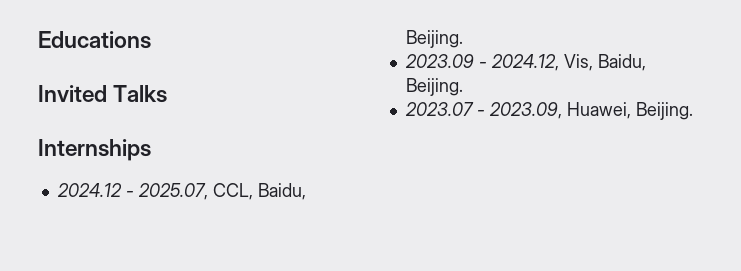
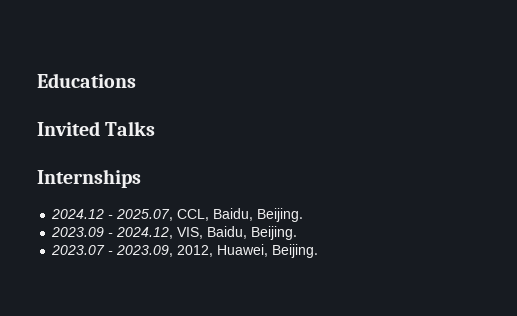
- 2023.09 - 2024.12, Vis, Baidu, Beijing.
+ 2023.09 - 2024.12, VIS, Baidu, Beijing.
- 2023.07 - 2023.09, Huawei, Beijing.
+ 2023.07 - 2023.09, 2012, Huawei, Beijing.

